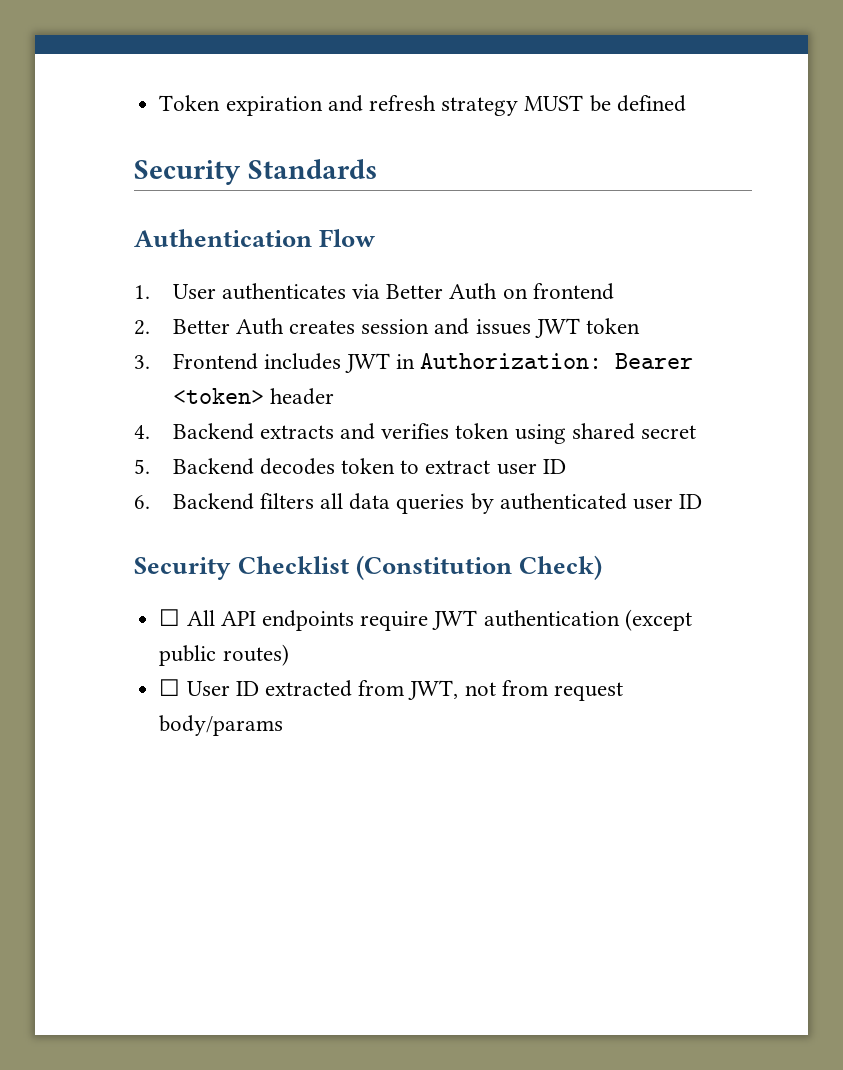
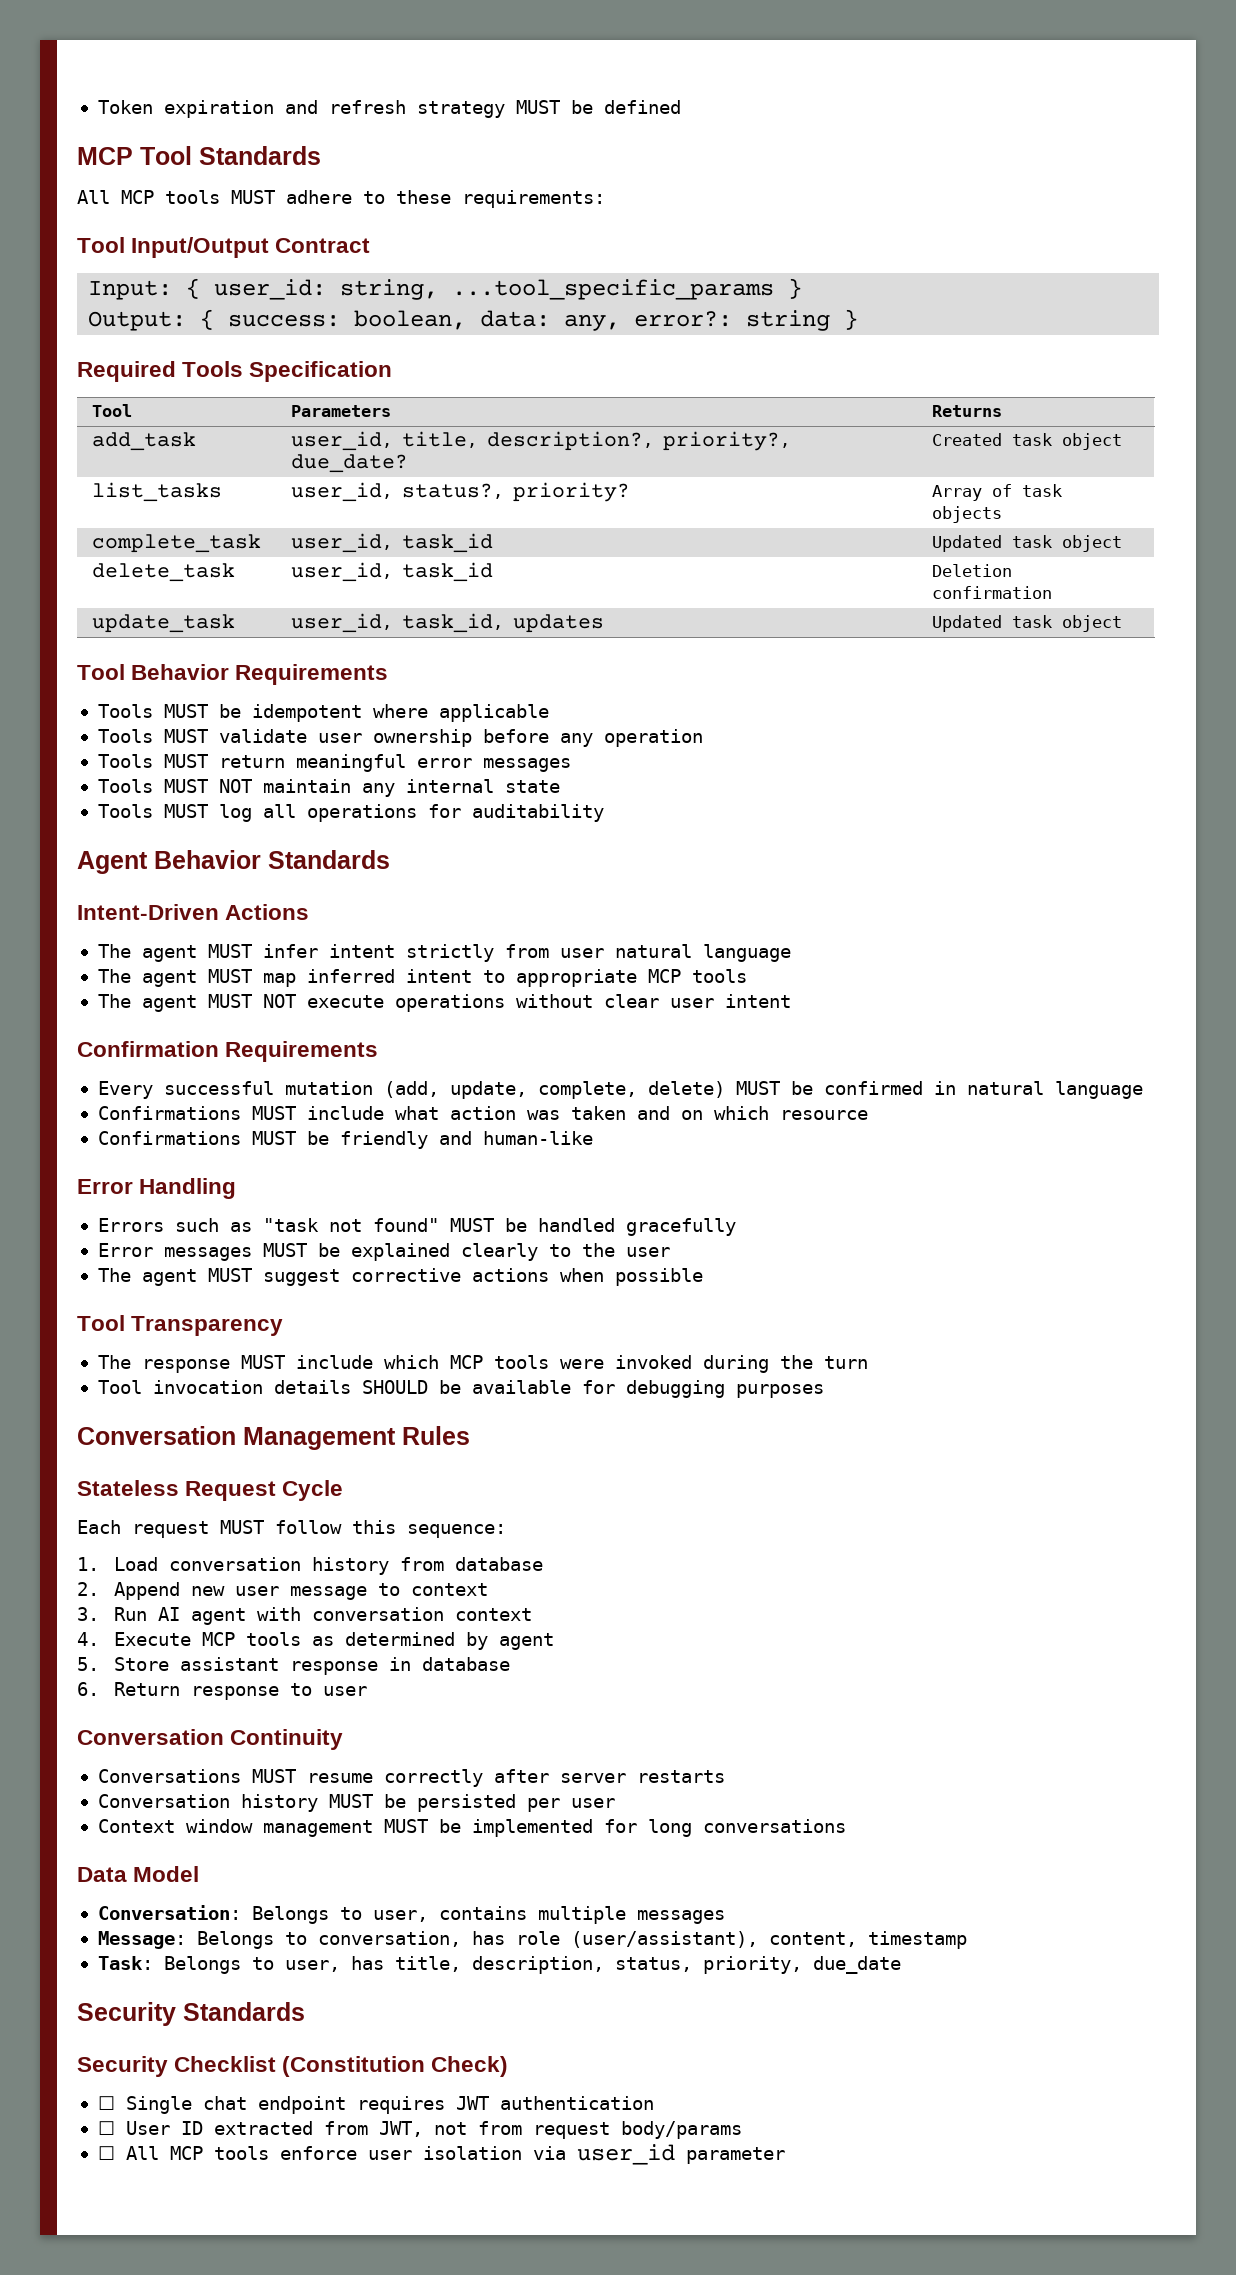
+ MCP Tool Standards
+ All MCP tools MUST adhere to these requirements:
+ Tool Input/Output Contract
+ Input: { user_id: string, ...tool_specific_params }
+ Output: { success: boolean, data: any, error?: string }
+ Required Tools Specification
+ Tool | Parameters | Returns
+ add_task | user_id, title, description?, priority?, due_date? | Created task object
+ list_tasks | user_id, status?, priority? | Array of task objects
+ complete_task | user_id, task_id | Updated task object
+ delete_task | user_id, task_id | Deletion confirmation
+ update_task | user_id, task_id, updates | Updated task object
+ Tool Behavior Requirements
+ Tools MUST be idempotent where applicable
+ Tools MUST validate user ownership before any operation
+ Tools MUST return meaningful error messages
+ Tools MUST NOT maintain any internal state
+ Tools MUST log all operations for auditability
+ Agent Behavior Standards
+ Intent-Driven Actions
+ The agent MUST infer intent strictly from user natural language
+ The agent MUST map inferred intent to appropriate MCP tools
+ The agent MUST NOT execute operations without clear user intent
+ Confirmation Requirements
+ Every successful mutation (add, update, complete, delete) MUST be confirmed in natural language
+ Confirmations MUST include what action was taken and on which resource
+ Confirmations MUST be friendly and human-like
+ Error Handling
+ Errors such as "task not found" MUST be handled gracefully
+ Error messages MUST be explained clearly to the user
+ The agent MUST suggest corrective actions when possible
+ Tool Transparency
+ The response MUST include which MCP tools were invoked during the turn
+ Tool invocation details SHOULD be available for debugging purposes
+ Conversation Management Rules
+ Stateless Request Cycle
+ Each request MUST follow this sequence:
+ 1. Load conversation history from database
+ 2. Append new user message to context
+ 3. Run AI agent with conversation context
+ 4. Execute MCP tools as determined by agent
+ 5. Store assistant response in database
+ 6. Return response to user
+ Conversation Continuity
+ Conversations MUST resume correctly after server restarts
+ Conversation history MUST be persisted per user
+ Context window management MUST be implemented for long conversations
+ Data Model
+ Conversation: Belongs to user, contains multiple messages
+ Message: Belongs to conversation, has role (user/assistant), content, timestamp
+ Task: Belongs to user, has title, description, status, priority, due_date
  Security Standards
- Authentication Flow
- 1. User authenticates via Better Auth on frontend
- 2. Better Auth creates session and issues JWT token
- 3. Frontend includes JWT in Authorization: Bearer <token> header
- 4. Backend extracts and verifies token using shared secret
- 5. Backend decodes token to extract user ID
- 6. Backend filters all data queries by authenticated user ID
- ☐ All API endpoints require JWT authentication (except public routes)
+ ☐ Single chat endpoint requires JWT authentication
+ ☐ All MCP tools enforce user isolation via user_id parameter

